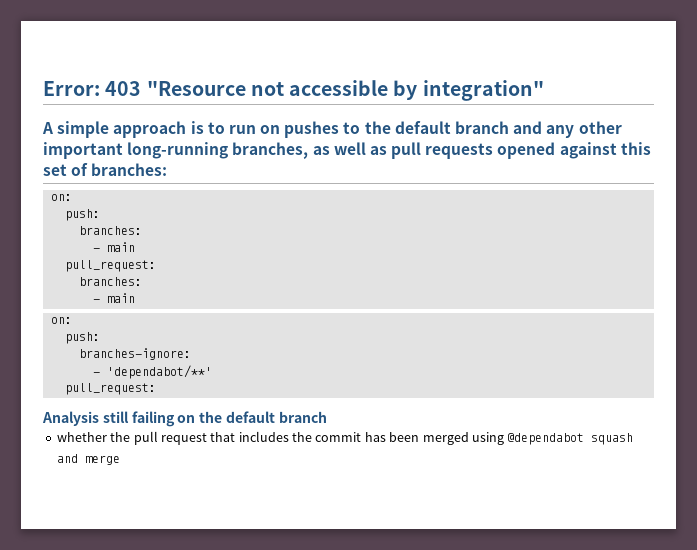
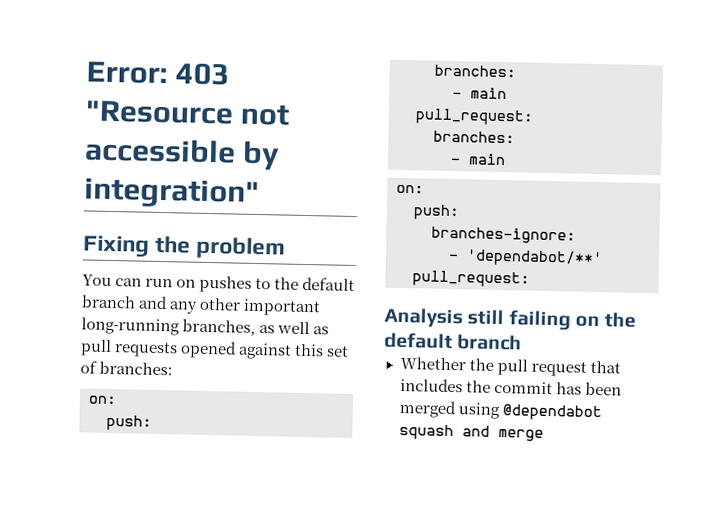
- A simple approach is to run on pushes to the default branch and any other important long-running branches, as well as pull requests opened against this set of branches:
+ Fixing the problem
+ You can run on pushes to the default branch and any other important long-running branches, as well as pull requests opened against this set of branches:
- whether the pull request that includes the commit has been merged using @dependabot squash and merge
+ Whether the pull request that includes the commit has been merged using @dependabot squash and merge

